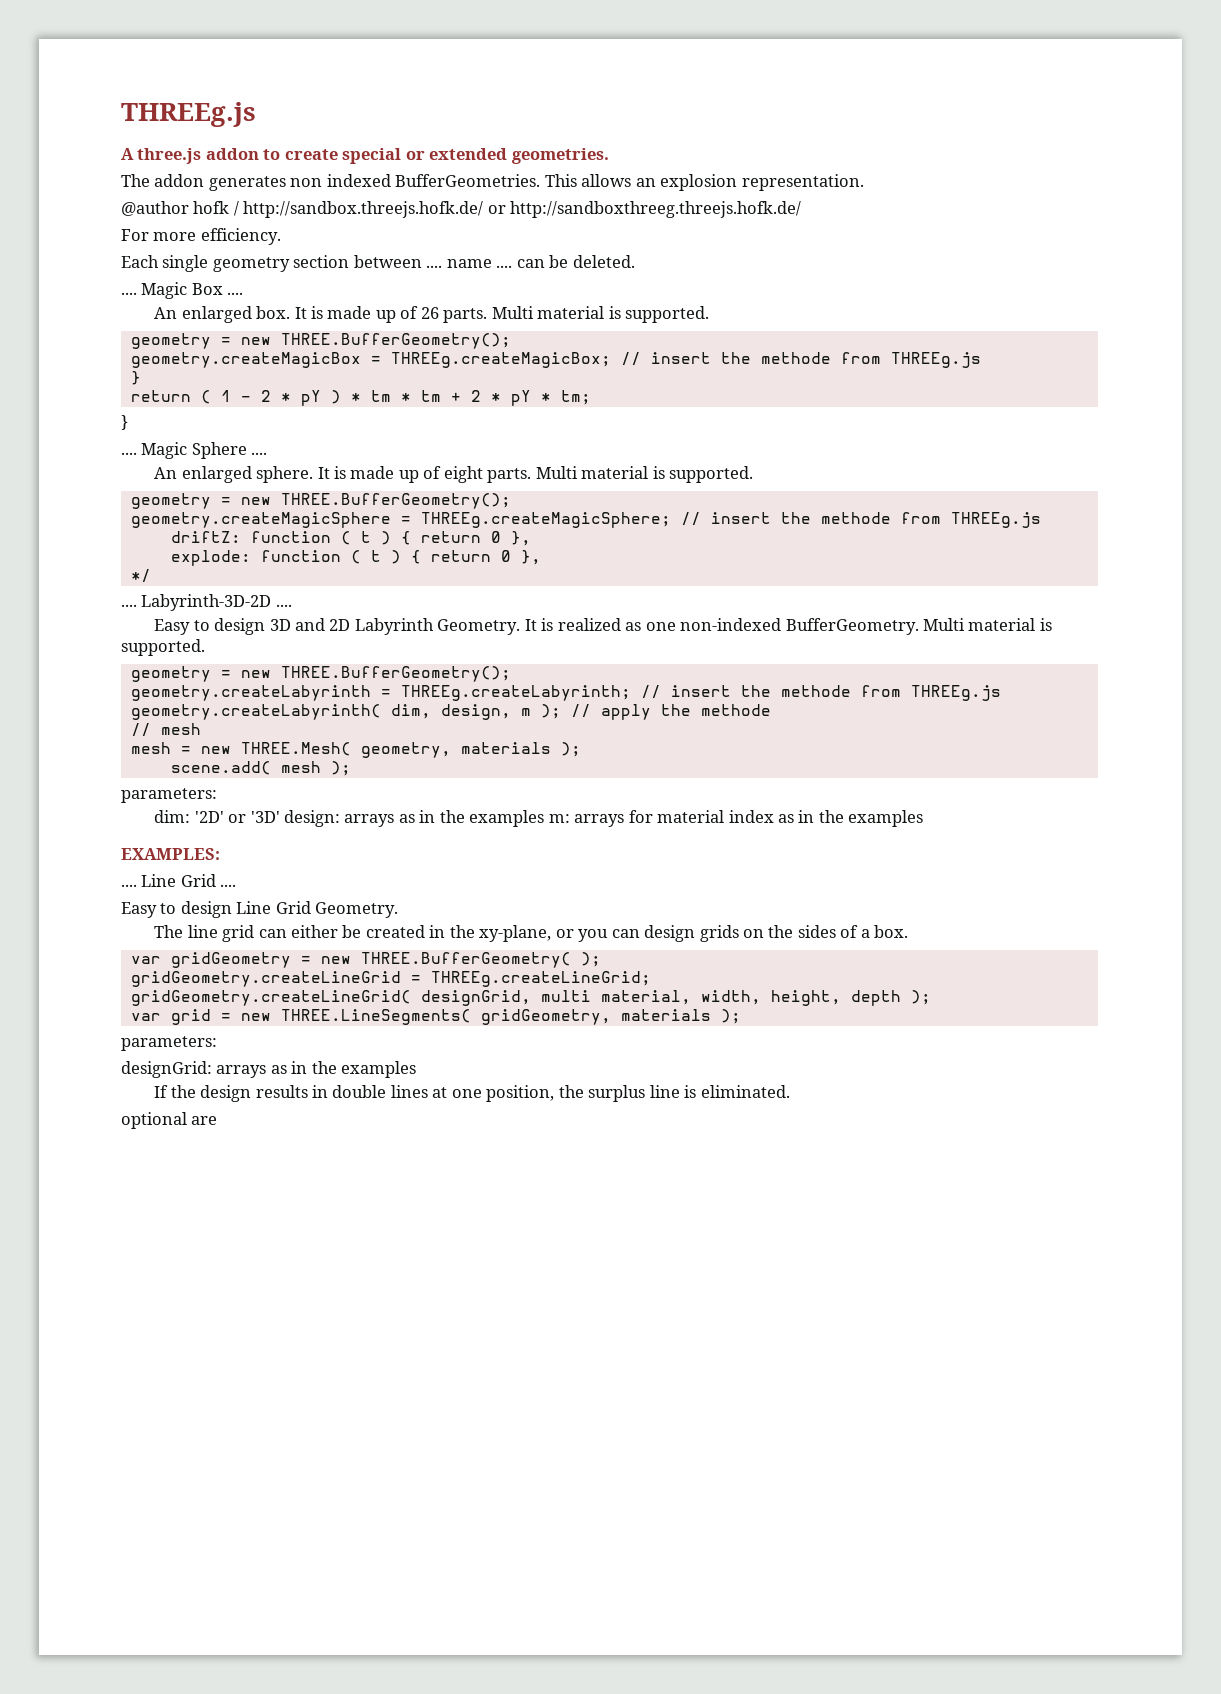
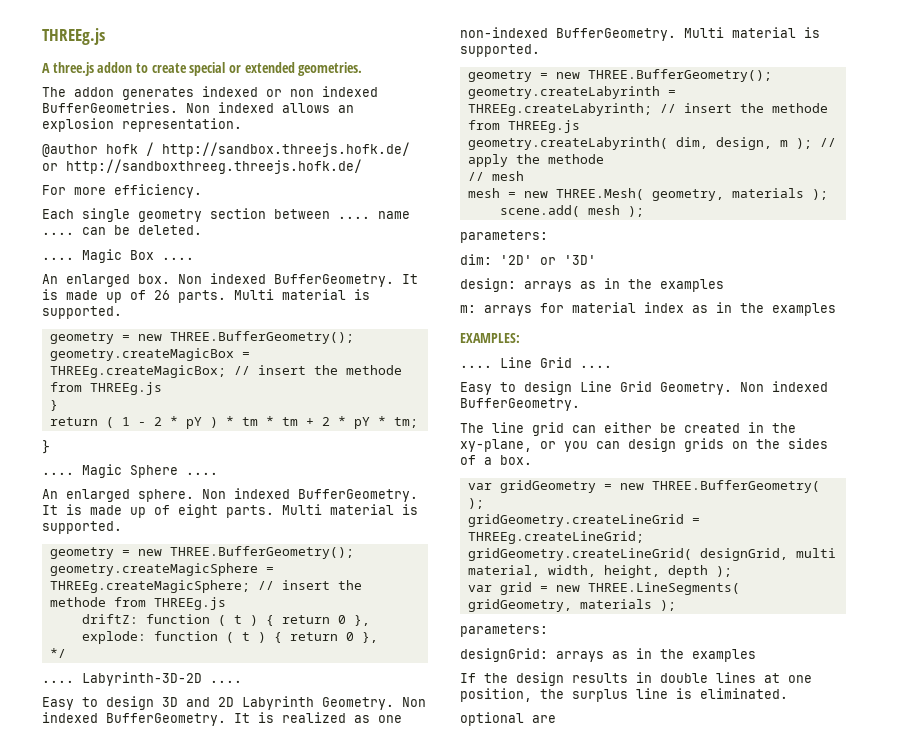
- The addon generates non indexed BufferGeometries.
+ The addon generates indexed or non indexed BufferGeometries.
- This allows an explosion representation.
+ Non indexed allows an explosion representation.
- An enlarged box.
+ An enlarged box. Non indexed BufferGeometry.
- An enlarged sphere.
+ An enlarged sphere. Non indexed BufferGeometry.
- Easy to design 3D and 2D Labyrinth Geometry.
+ Easy to design 3D and 2D Labyrinth Geometry. Non indexed BufferGeometry.
- dim: '2D' or '3D' design: arrays as in the examples m: arrays for material index as in the examples
+ dim: '2D' or '3D'
+ design: arrays as in the examples
+ m: arrays for material index as in the examples
- Easy to design Line Grid Geometry.
+ Easy to design Line Grid Geometry. Non indexed BufferGeometry.

